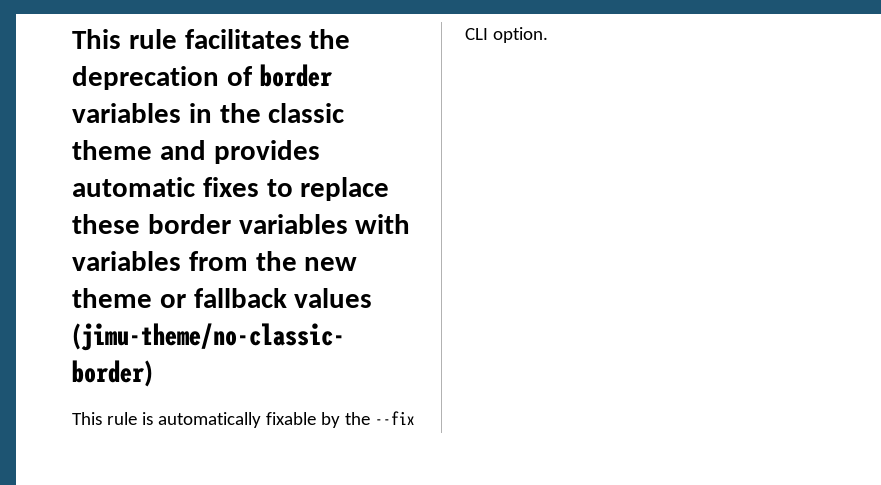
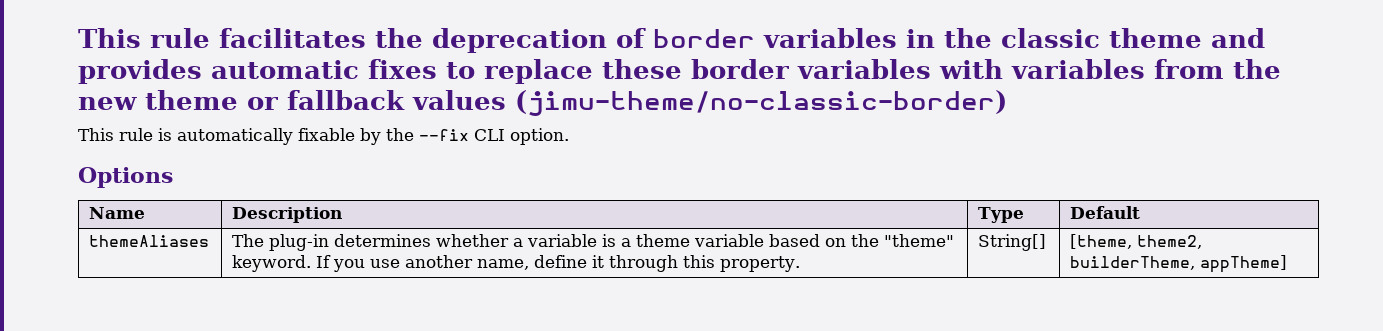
+ Options
+ Name | Description | Type | Default
+ themeAliases | The plug-in determines whether a variable is a theme variable based on the "theme" keyword. If you use another name, define it through this property. | String[] | [theme, theme2, builderTheme, appTheme]

